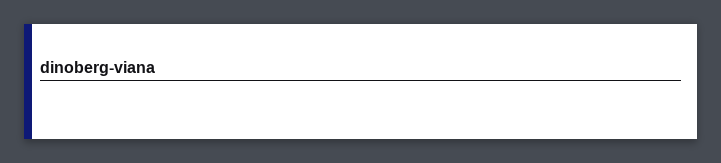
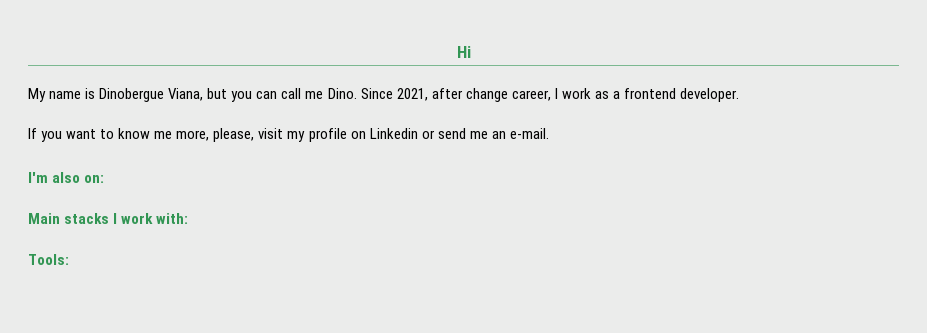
- dinoberg-viana
+ Hi
+ My name is Dinobergue Viana, but you can call me Dino. Since 2021, after change career, I work as a frontend developer.
+ If you want to know me more, please, visit my profile on Linkedin or send me an e-mail.
+ I'm also on:
+ Main stacks I work with:
+ Tools:

